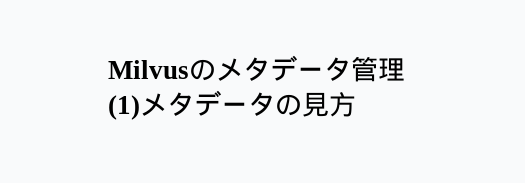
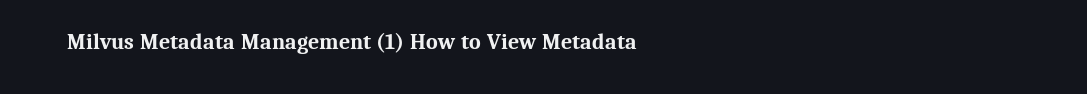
- Milvusのメタデータ管理(1)メタデータの見方
+ Milvus Metadata Management (1) How to View Metadata

